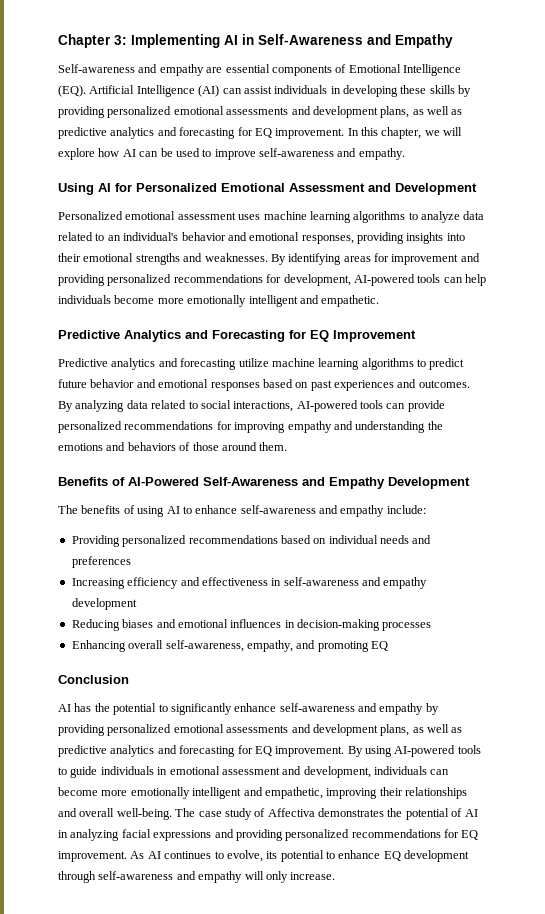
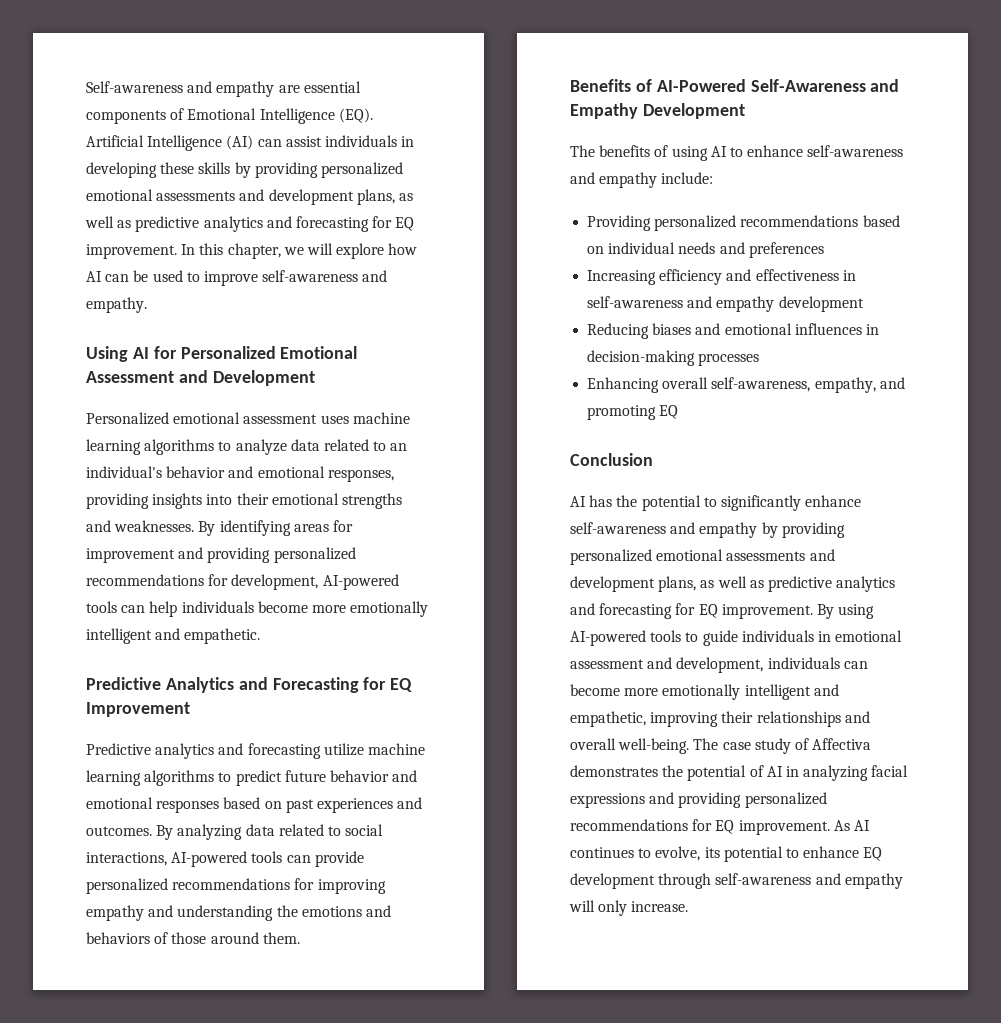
- Chapter 3: Implementing AI in Self-Awareness and Empathy

